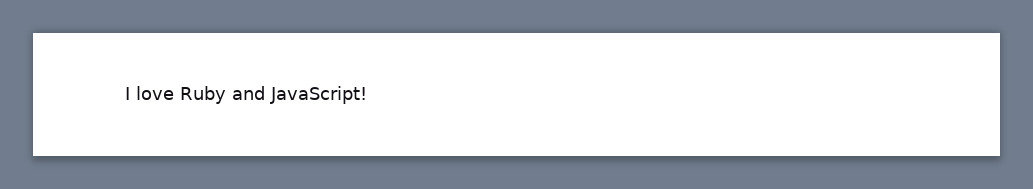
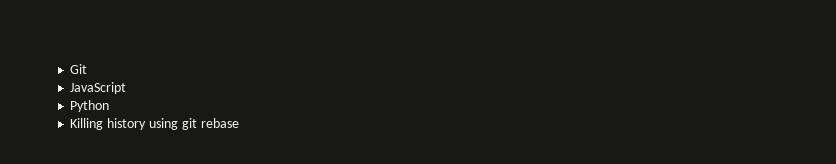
- I love Ruby and JavaScript!
+ Git
+ JavaScript
+ Python
+ Killing history using git rebase

